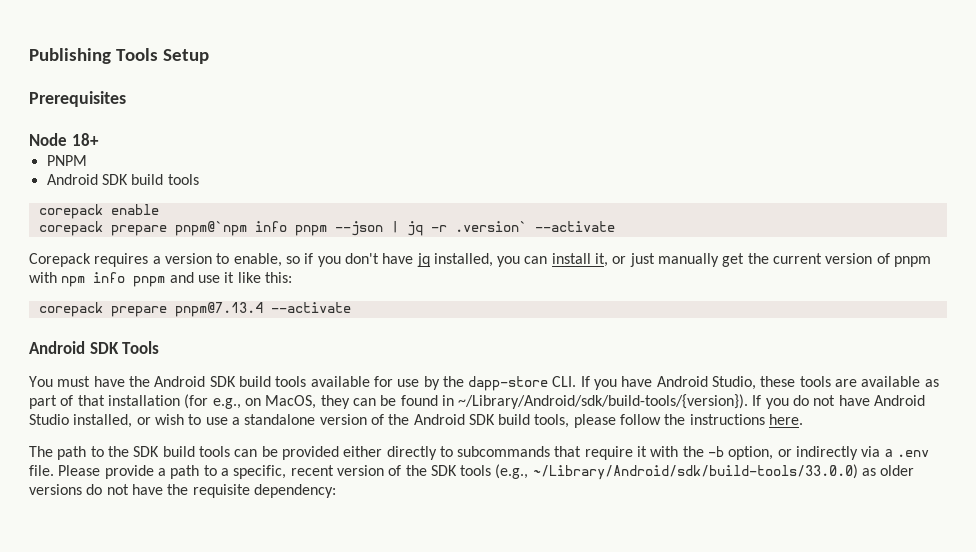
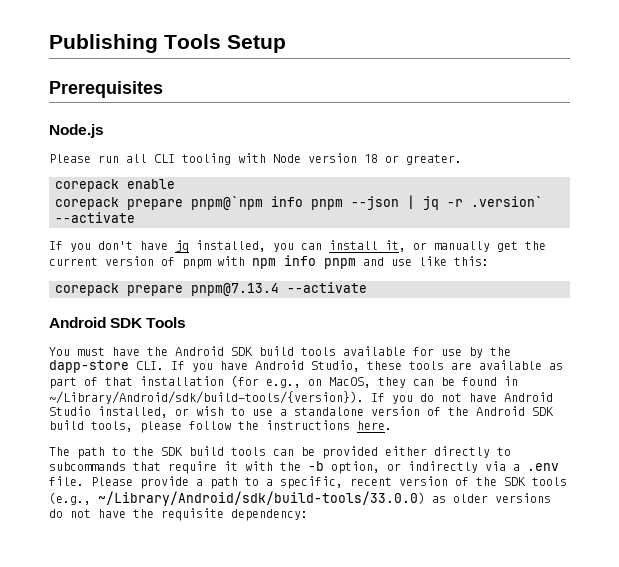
- Node 18+
- PNPM
- Android SDK build tools
+ Node.js
+ Please run all CLI tooling with Node version 18 or greater.
- Corepack requires a version to enable, so if you don't have jq installed, you can install it, or just manually get the current version of pnpm with npm info pnpm and use it like this:
+ If you don't have jq installed, you can install it, or manually get the current version of pnpm with npm info pnpm and use like this:

